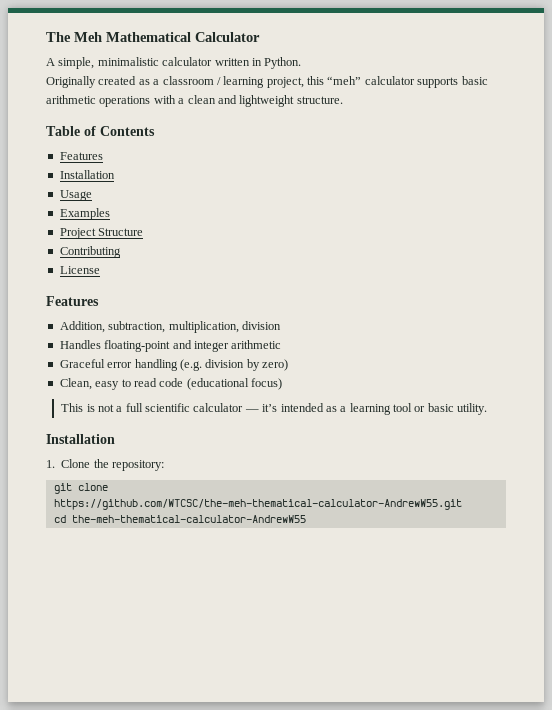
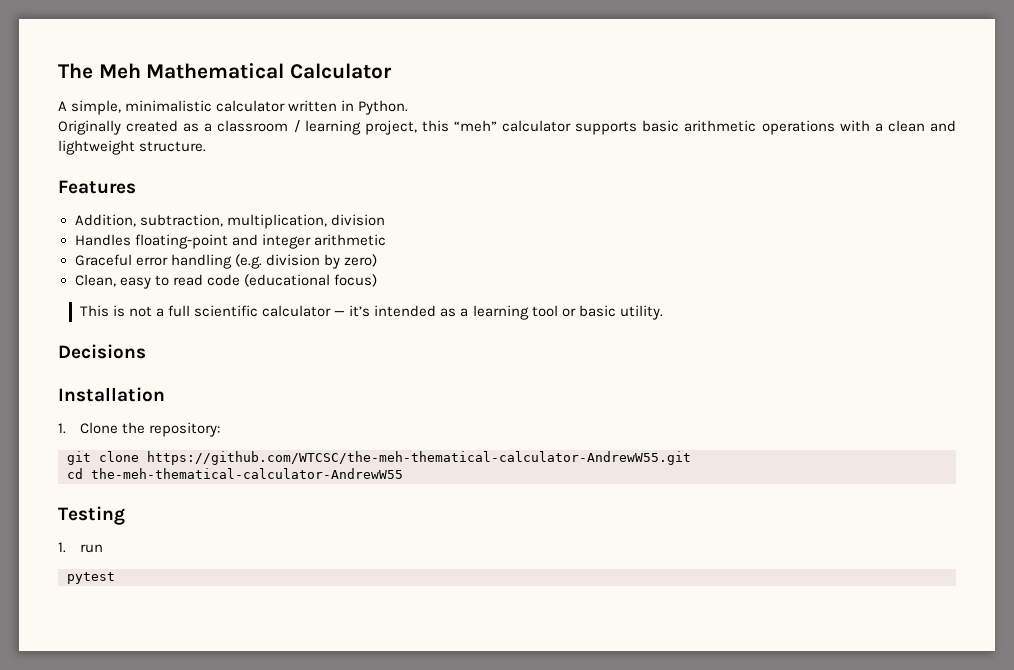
- Table of Contents
- Features
- Installation
- Usage
- Examples
- Project Structure
- Contributing
- License
+ Decisions
+ Testing
+ 1. run
+ pytest

